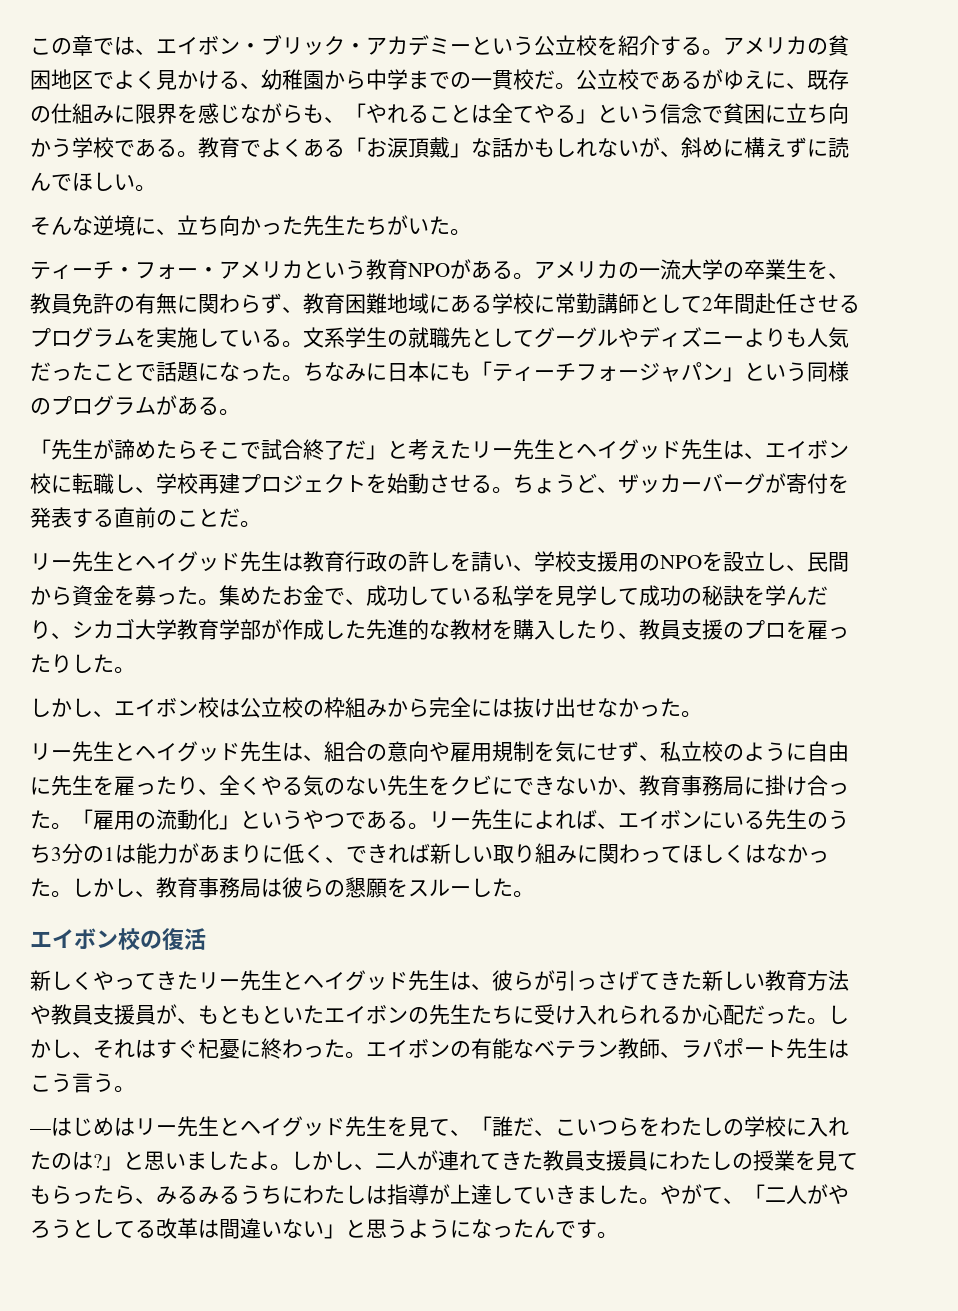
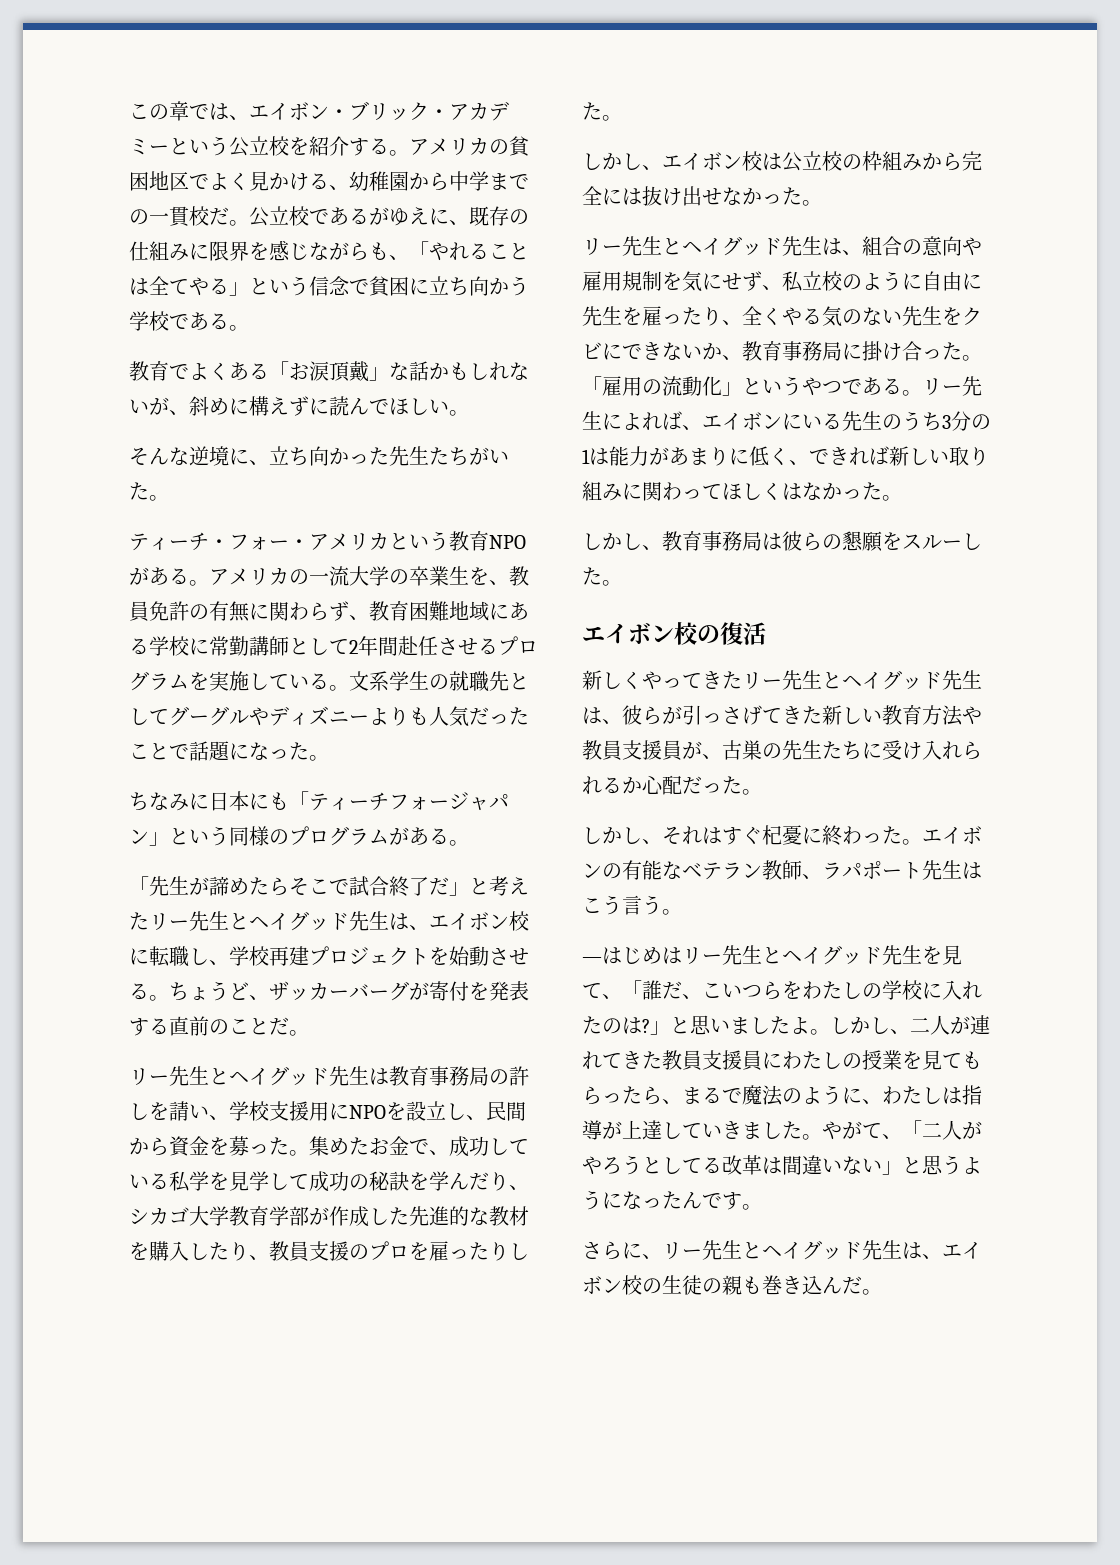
- 公立校であるがゆえに、既存の仕組みに限界を感じながらも、「やれることは全てやる」という信念で貧困に立ち向かう学校である。教育でよくある「お涙頂戴」な話かもしれないが、斜めに構えずに読んでほしい。
+ 公立校であるがゆえに、既存の仕組みに限界を感じながらも、「やれることは全てやる」という信念で貧困に立ち向かう学校である。
+ 教育でよくある「お涙頂戴」な話かもしれないが、斜めに構えずに読んでほしい。
- 文系学生の就職先としてグーグルやディズニーよりも人気だったことで話題になった。ちなみに日本にも「ティーチフォージャパン」という同様のプログラムがある。
+ 文系学生の就職先としてグーグルやディズニーよりも人気だったことで話題になった。
+ ちなみに日本にも「ティーチフォージャパン」という同様のプログラムがある。
- リー先生とヘイグッド先生は教育行政の許しを請い、学校支援用のNPOを設立し、民間から資金を募った。
+ リー先生とヘイグッド先生は教育事務局の許しを請い、学校支援用にNPOを設立し、民間から資金を募った。
- リー先生によれば、エイボンにいる先生のうち3分の1は能力があまりに低く、できれば新しい取り組みに関わってほしくはなかった。しかし、教育事務局は彼らの懇願をスルーした。
+ リー先生によれば、エイボンにいる先生のうち3分の1は能力があまりに低く、できれば新しい取り組みに関わってほしくはなかった。
+ しかし、教育事務局は彼らの懇願をスルーした。
- 新しくやってきたリー先生とヘイグッド先生は、彼らが引っさげてきた新しい教育方法や教員支援員が、もともといたエイボンの先生たちに受け入れられるか心配だった。しかし、それはすぐ杞憂に終わった。
+ 新しくやってきたリー先生とヘイグッド先生は、彼らが引っさげてきた新しい教育方法や教員支援員が、古巣の先生たちに受け入れられるか心配だった。
+ しかし、それはすぐ杞憂に終わった。
- しかし、二人が連れてきた教員支援員にわたしの授業を見てもらったら、みるみるうちにわたしは指導が上達していきました。
+ しかし、二人が連れてきた教員支援員にわたしの授業を見てもらったら、まるで魔法のように、わたしは指導が上達していきました。
+ さらに、リー先生とヘイグッド先生は、エイボン校の生徒の親も巻き込んだ。

